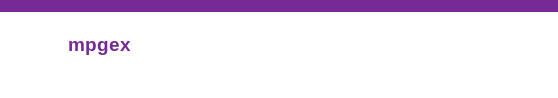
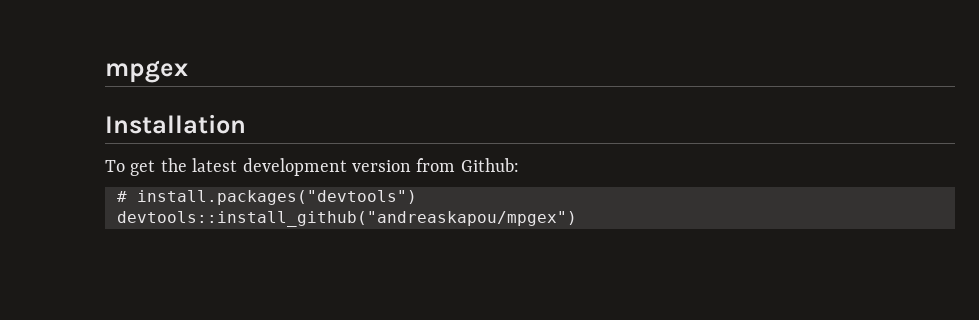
+ Installation
+ To get the latest development version from Github:
+ # install.packages("devtools")
+ devtools::install_github("andreaskapou/mpgex")

